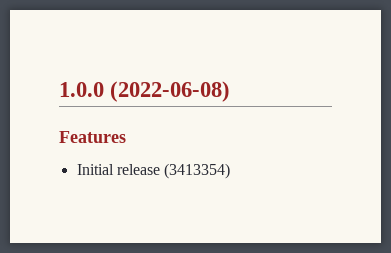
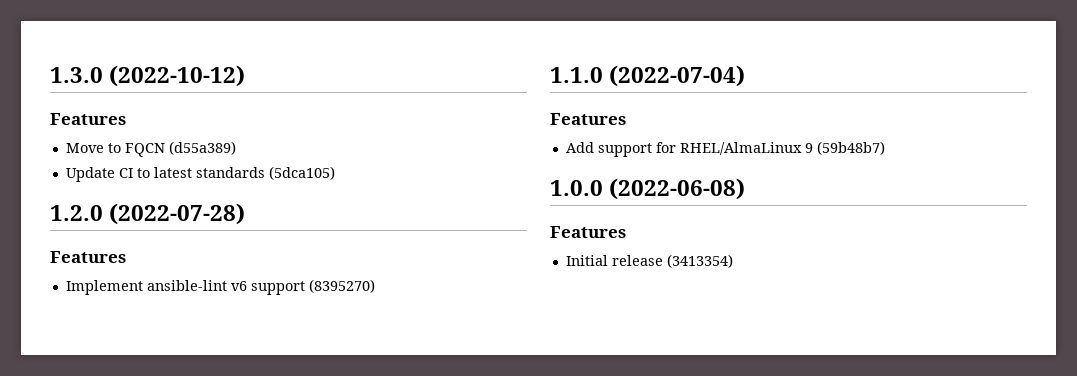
+ 1.3.0 (2022-10-12)
+ Features
+ Move to FQCN (d55a389)
+ Update CI to latest standards (5dca105)
+ 1.2.0 (2022-07-28)
+ Features
+ Implement ansible-lint v6 support (8395270)
+ 1.1.0 (2022-07-04)
+ Features
+ Add support for RHEL/AlmaLinux 9 (59b48b7)

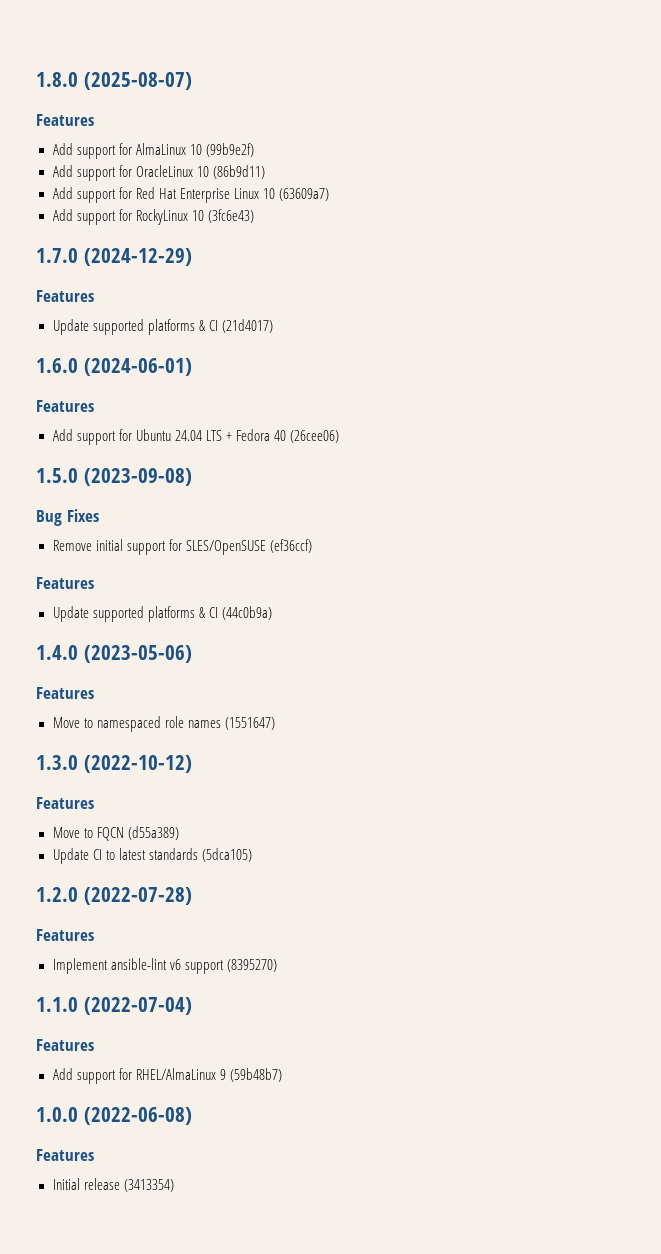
+ 1.8.0 (2025-08-07)
+ Features
+ Add support for AlmaLinux 10 (99b9e2f)
+ Add support for OracleLinux 10 (86b9d11)
+ Add support for Red Hat Enterprise Linux 10 (63609a7)
+ Add support for RockyLinux 10 (3fc6e43)
+ 1.7.0 (2024-12-29)
+ Features
+ Update supported platforms & CI (21d4017)
+ 1.6.0 (2024-06-01)
+ Features
+ Add support for Ubuntu 24.04 LTS + Fedora 40 (26cee06)
+ 1.5.0 (2023-09-08)
+ Bug Fixes
+ Remove initial support for SLES/OpenSUSE (ef36ccf)
+ Features
+ Update supported platforms & CI (44c0b9a)
+ 1.4.0 (2023-05-06)
+ Features
+ Move to namespaced role names (1551647)

